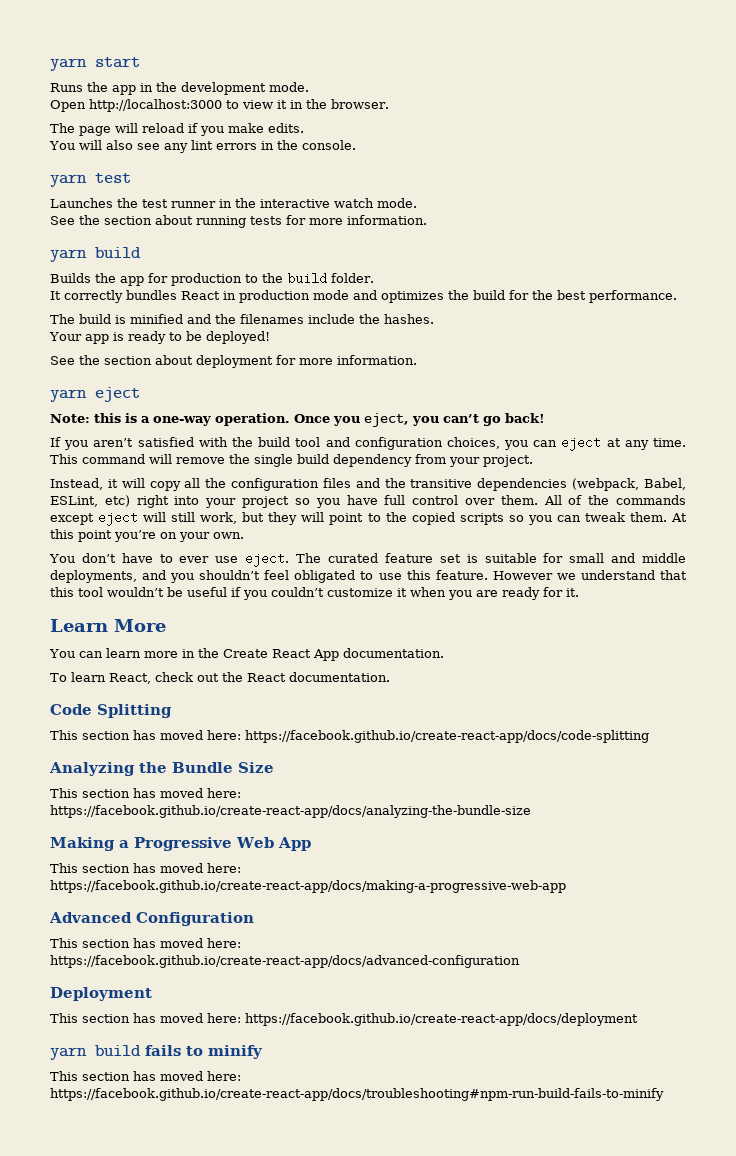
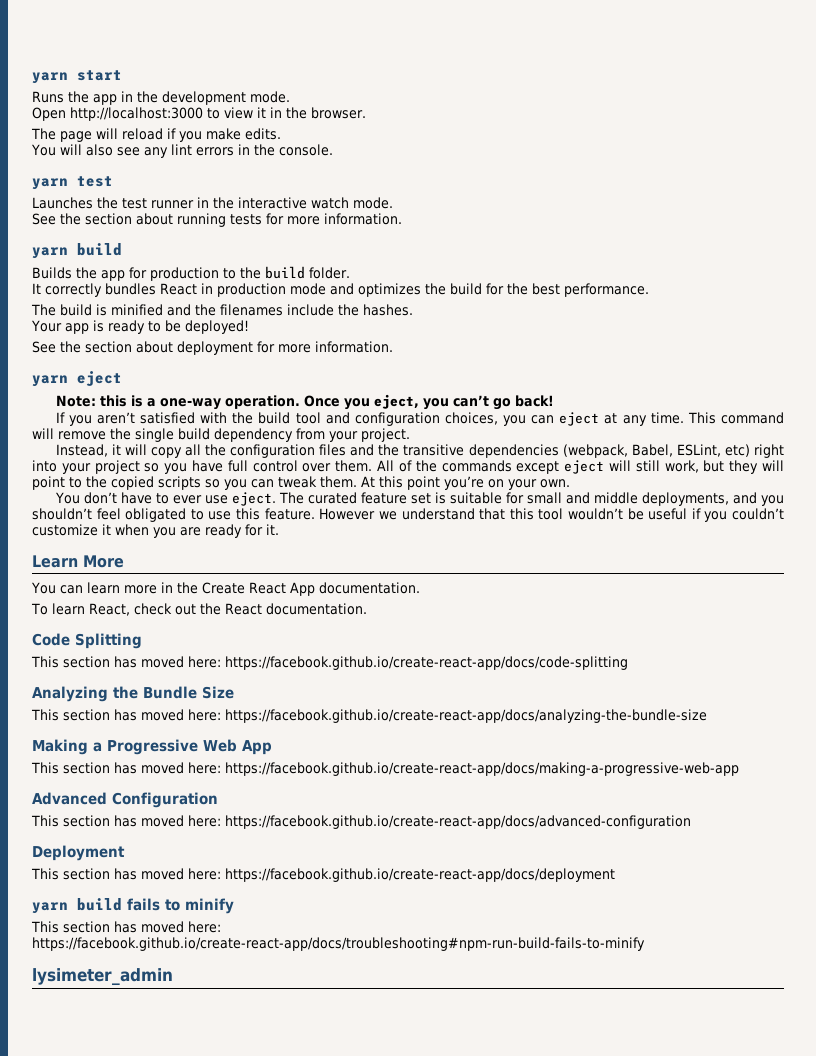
+ lysimeter_admin

